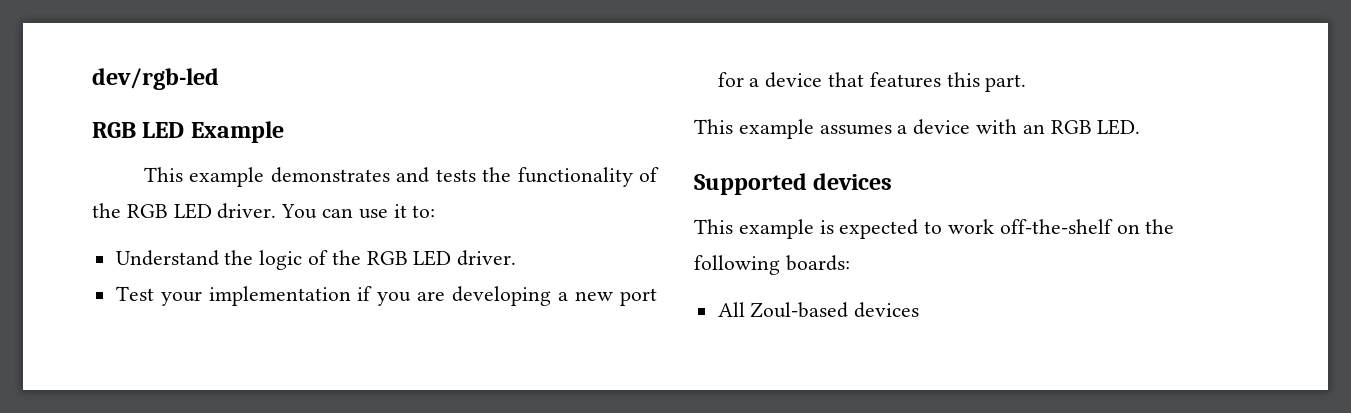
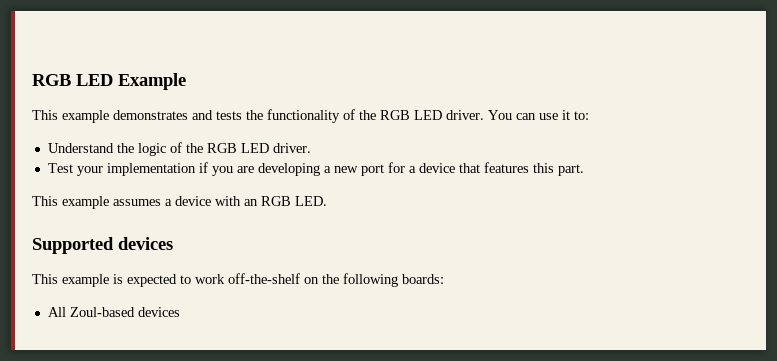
- dev/rgb-led

